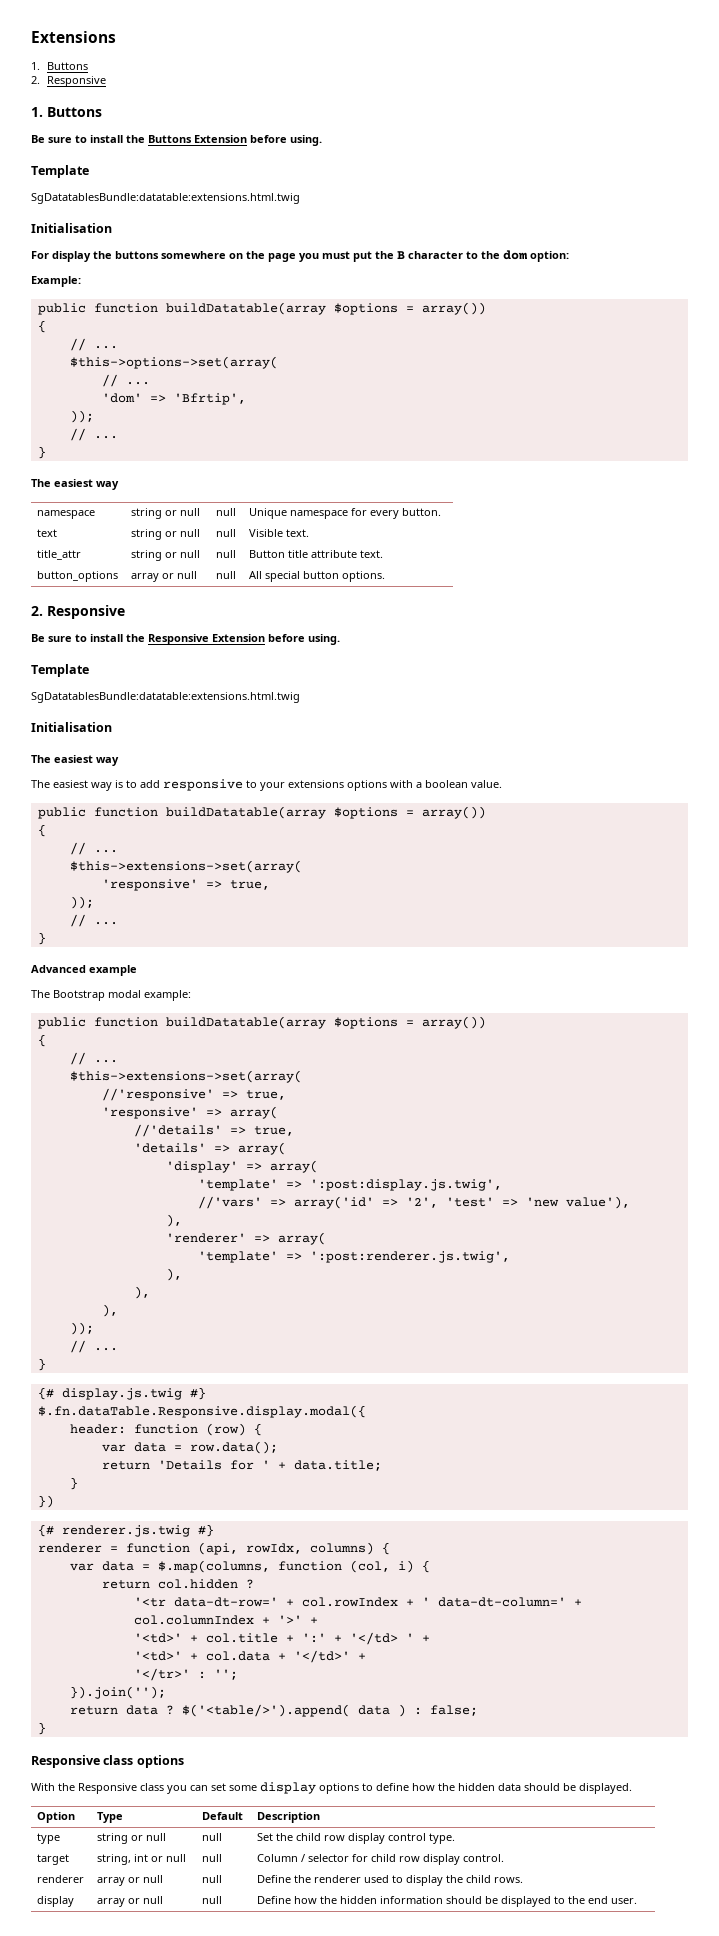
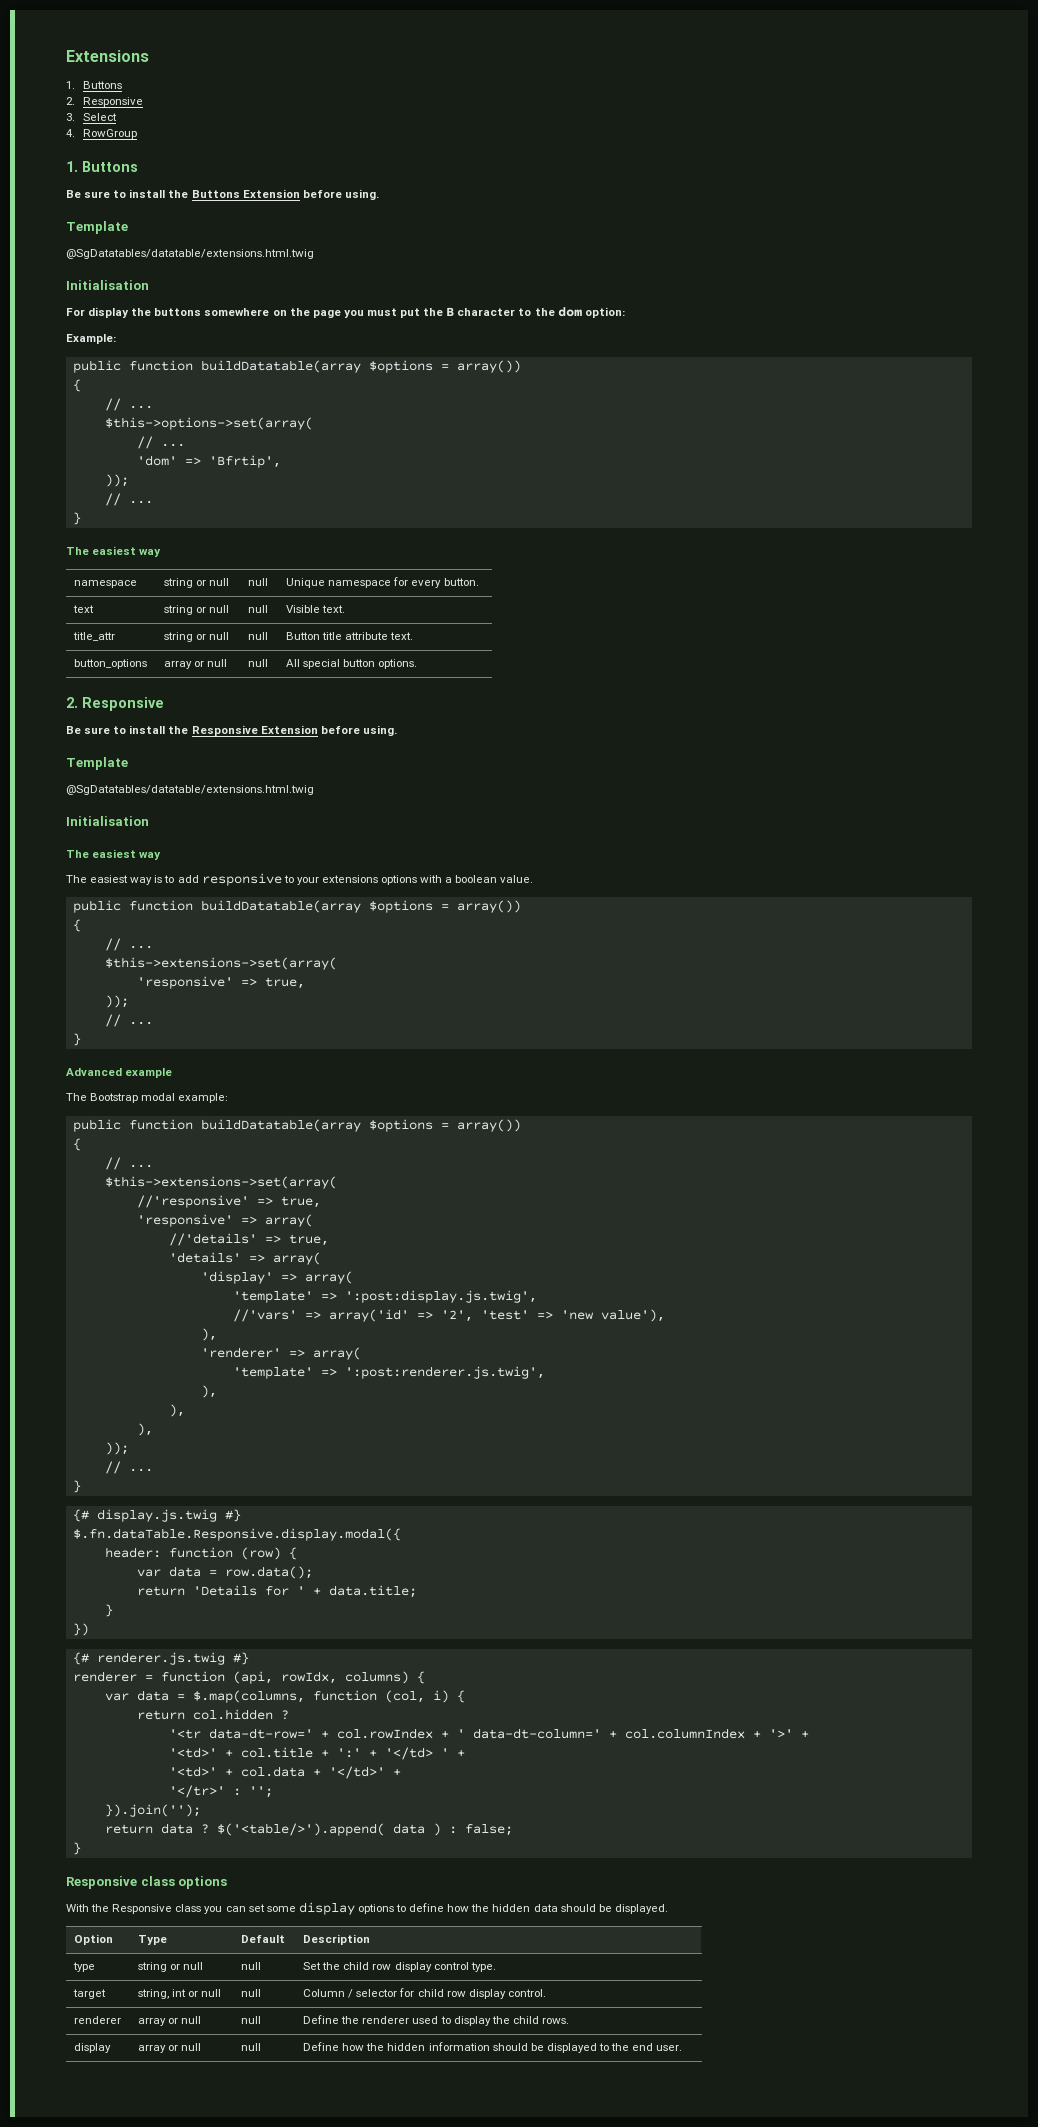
+ 3. Select
+ 4. RowGroup
  Be sure to install the Buttons Extension before using.
  Template
- SgDatatablesBundle:datatable:extensions.html.twig
+ @SgDatatables/datatable/extensions.html.twig
  Be sure to install the Responsive Extension before using.
  Template
- SgDatatablesBundle:datatable:extensions.html.twig
+ @SgDatatables/datatable/extensions.html.twig

